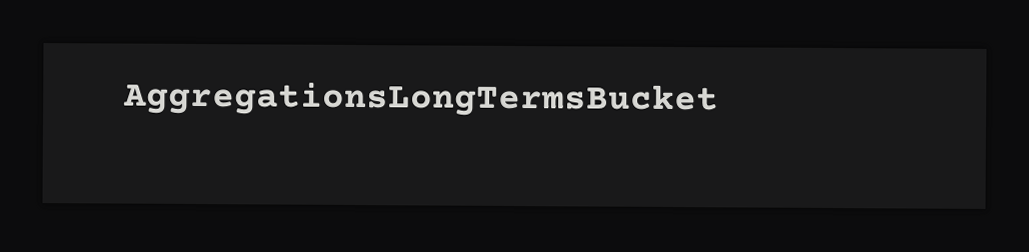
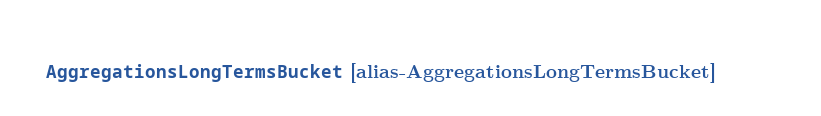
- AggregationsLongTermsBucket
+ AggregationsLongTermsBucket [alias-AggregationsLongTermsBucket]

